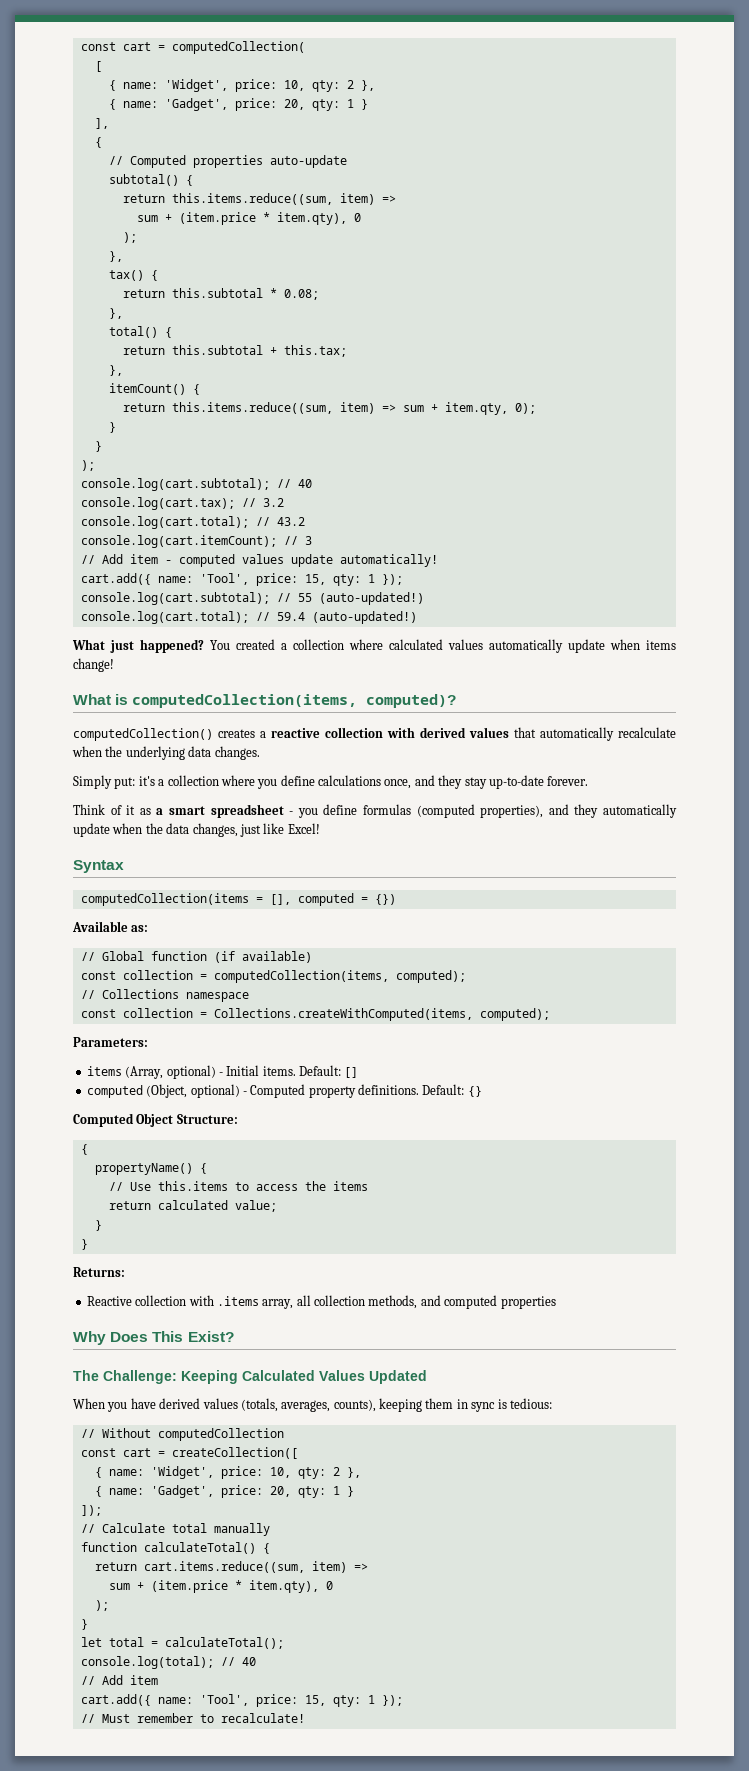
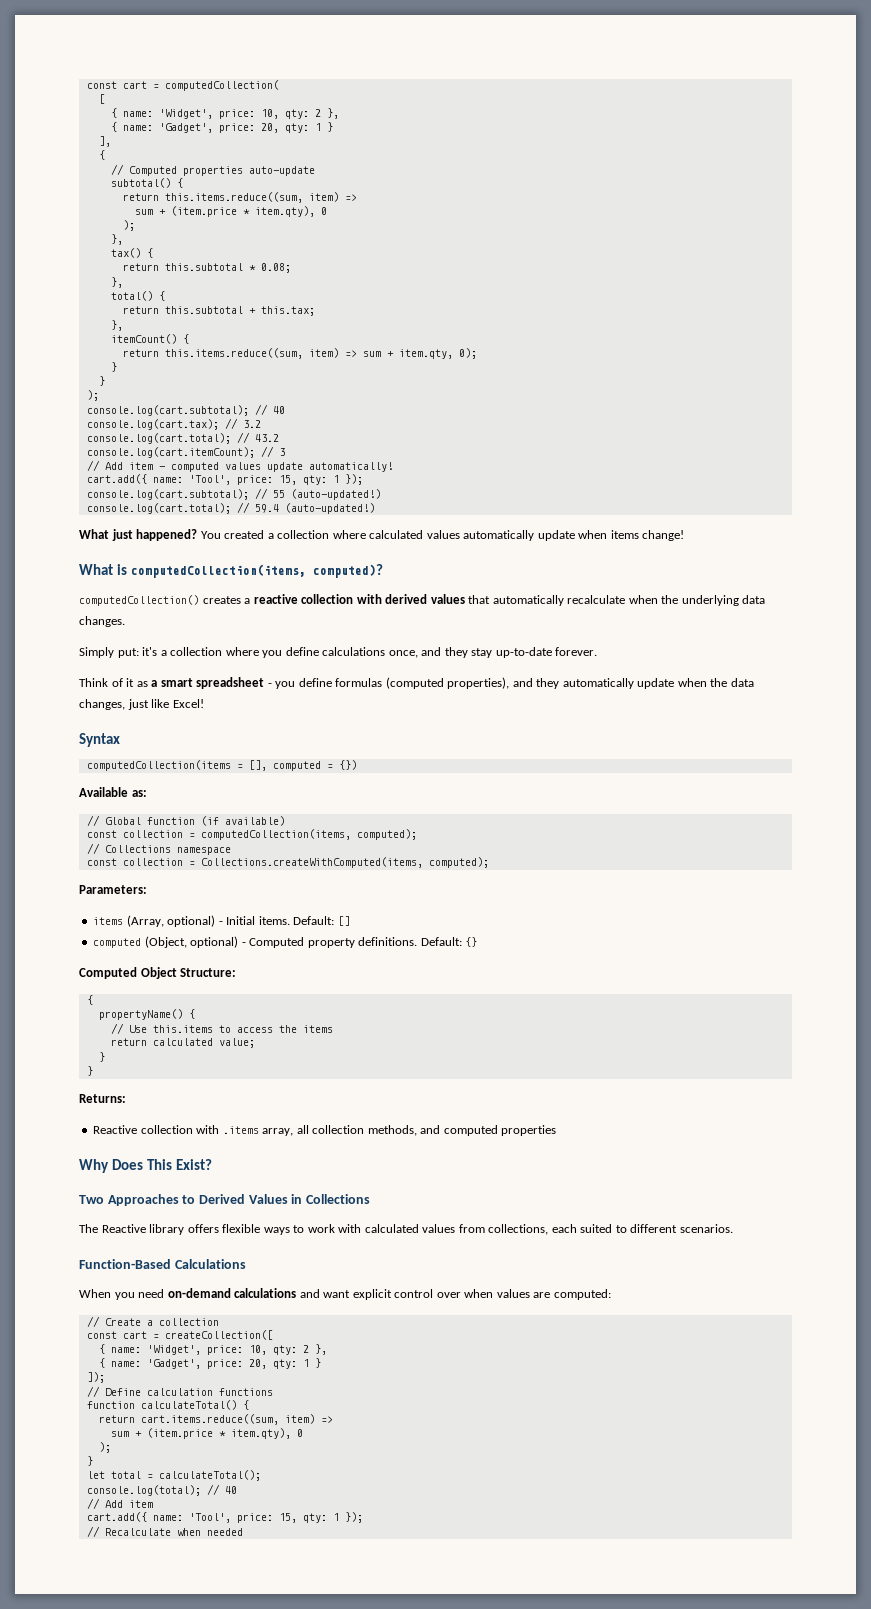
- The Challenge: Keeping Calculated Values Updated
- When you have derived values (totals, averages, counts), keeping them in sync is tedious:
- // Without computedCollection
+ Two Approaches to Derived Values in Collections
+ The Reactive library offers flexible ways to work with calculated values from collections, each suited to different scenarios.
+ Function-Based Calculations
+ When you need on-demand calculations and want explicit control over when values are computed:
+ // Create a collection
- // Calculate total manually
+ // Define calculation functions
- // Must remember to recalculate!
+ // Recalculate when needed

